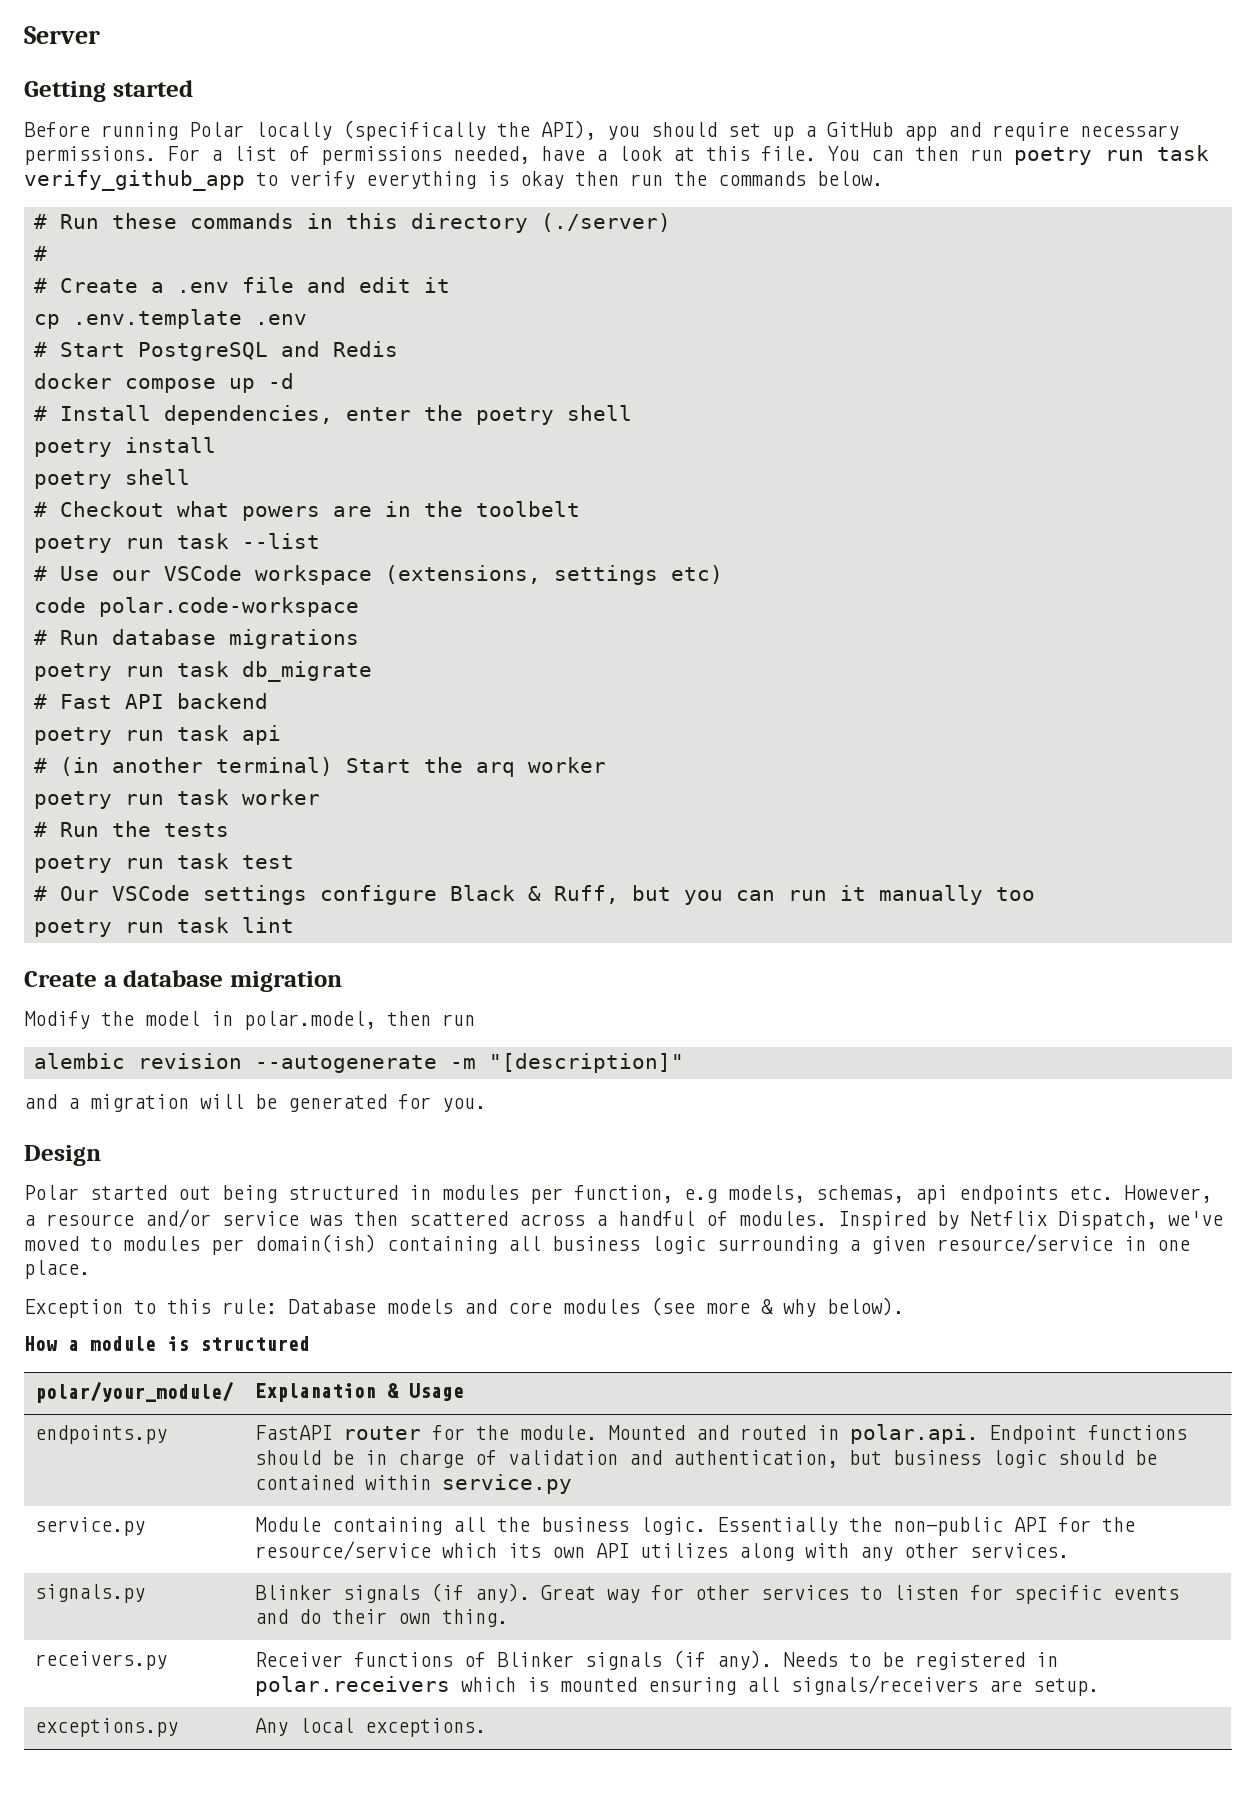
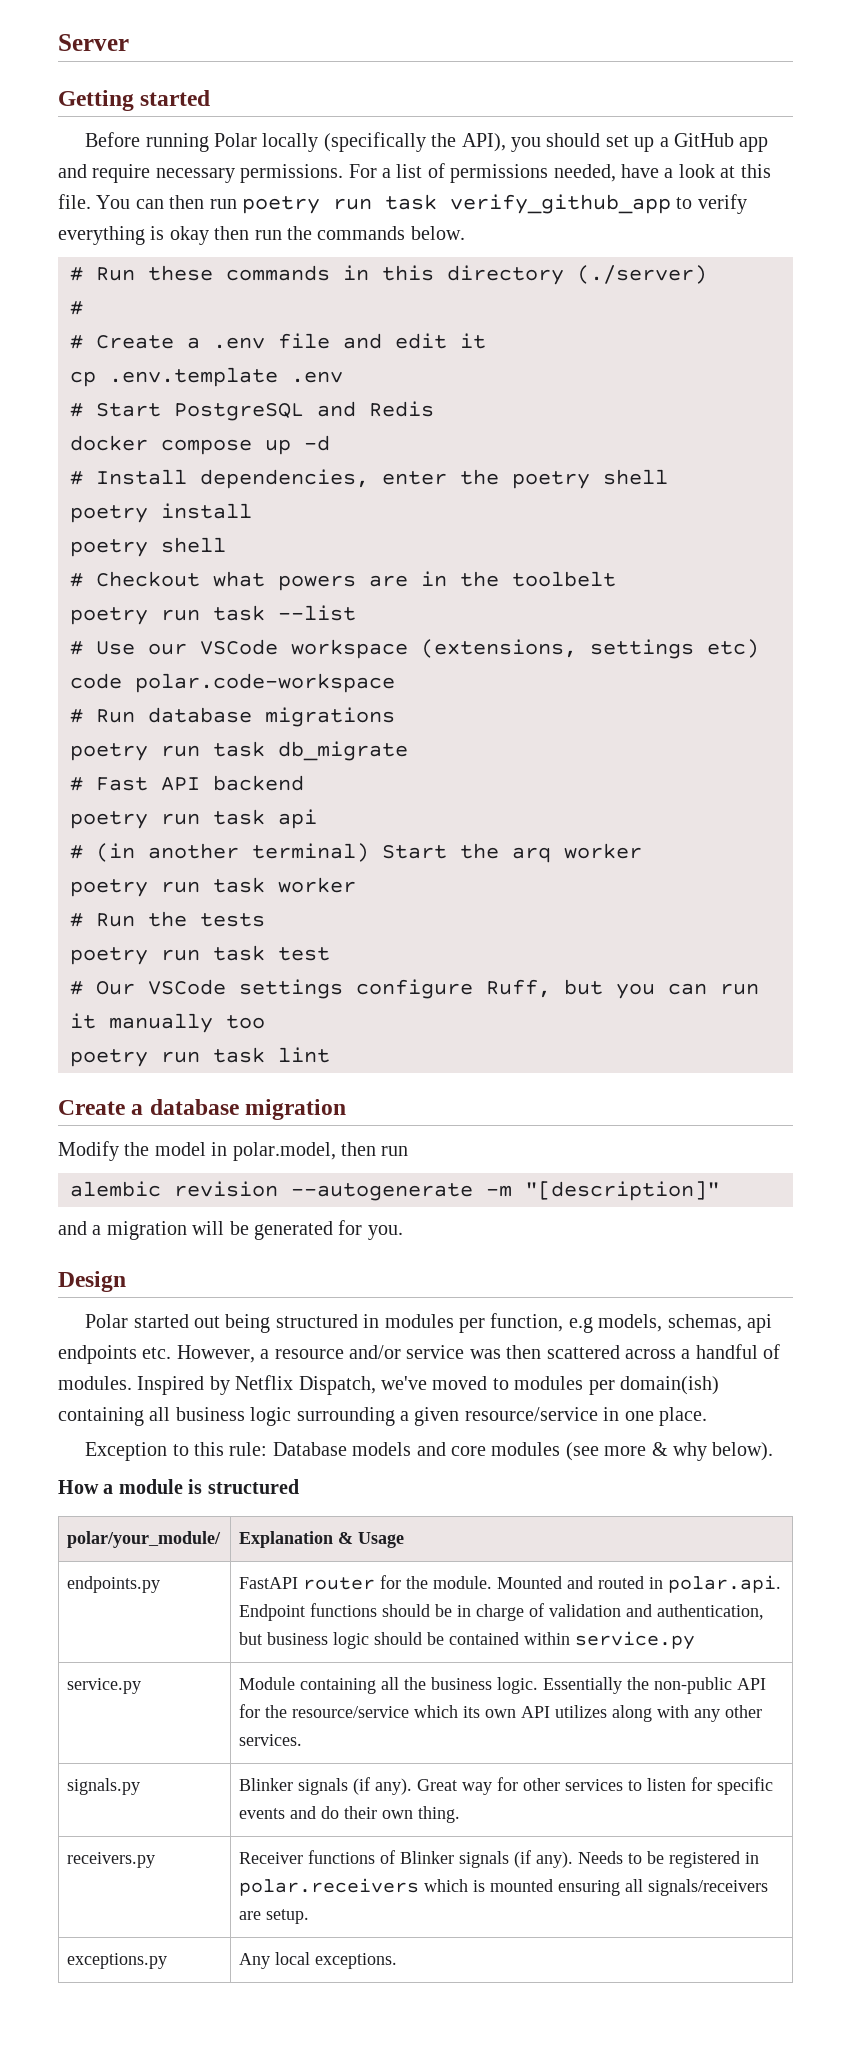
- # Our VSCode settings configure Black & Ruff, but you can run it manually too
+ # Our VSCode settings configure Ruff, but you can run it manually too

